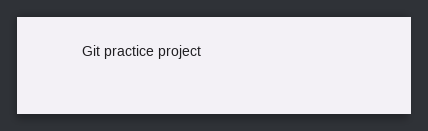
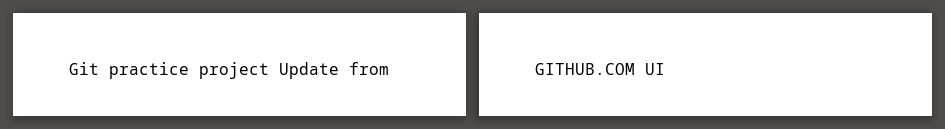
- Git practice project
+ Git practice project Update from GITHUB.COM UI

